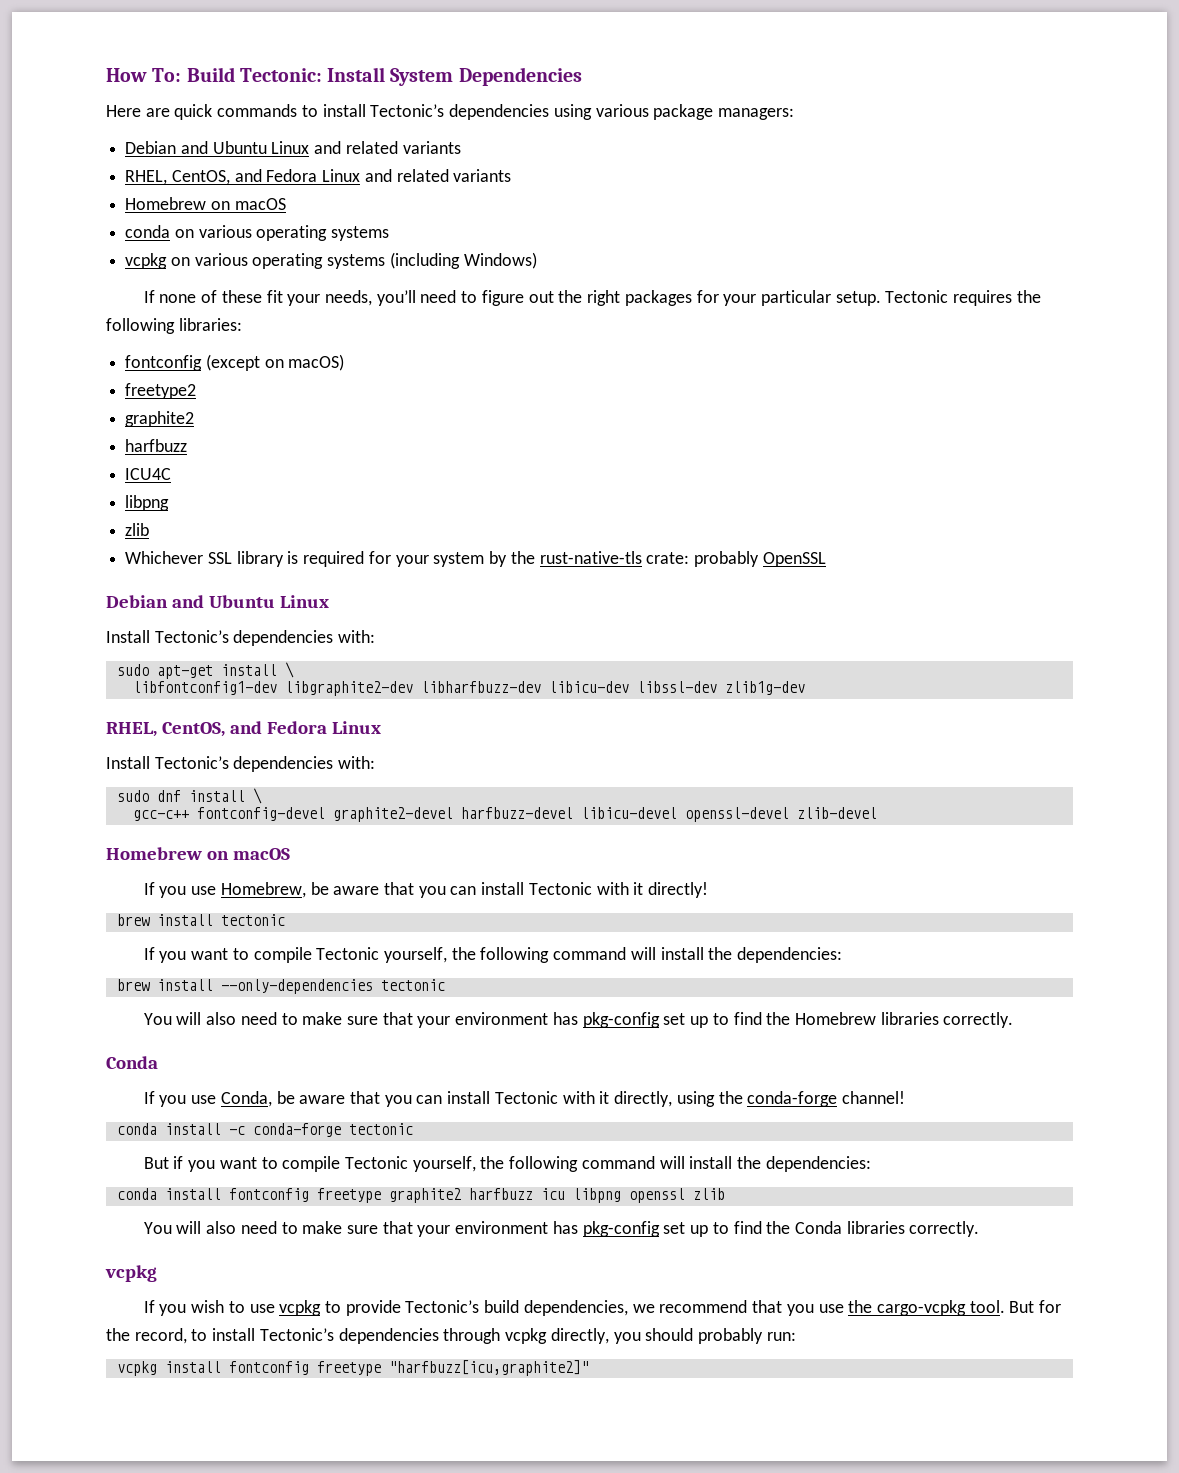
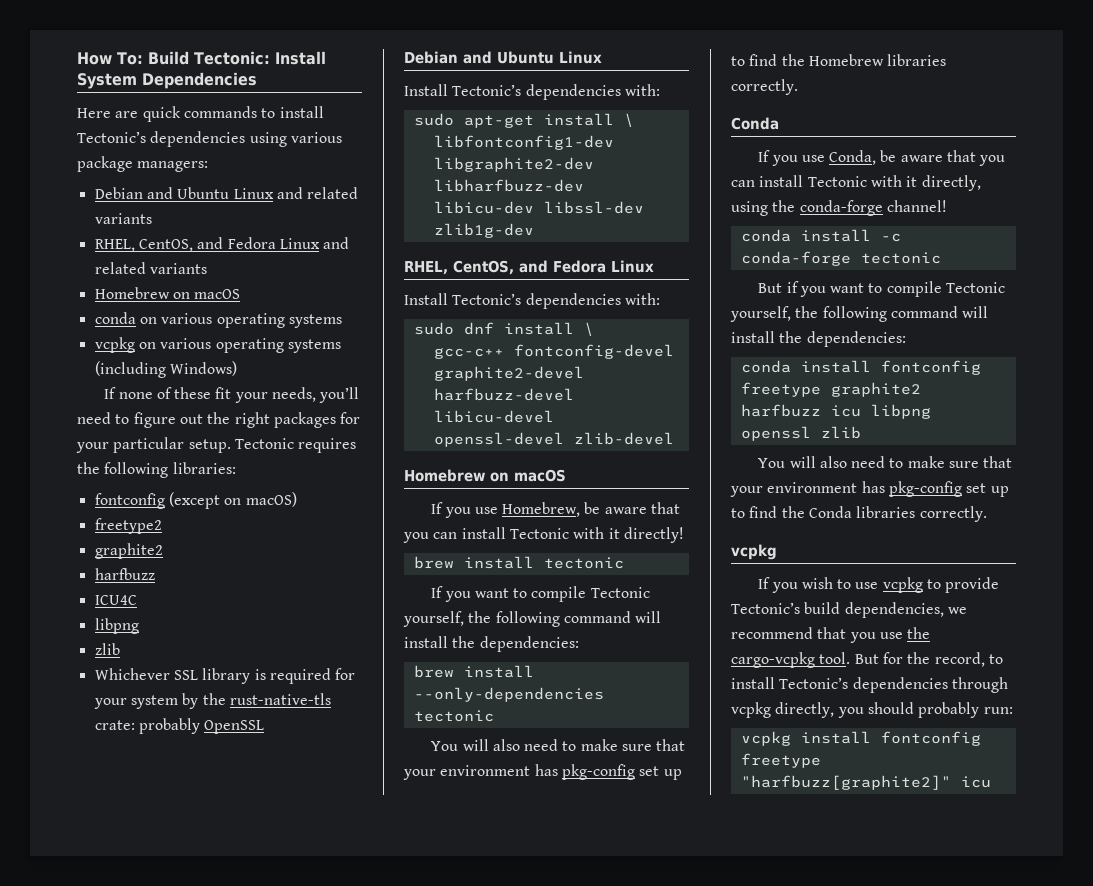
- vcpkg install fontconfig freetype "harfbuzz[icu,graphite2]"
+ vcpkg install fontconfig freetype "harfbuzz[graphite2]" icu

